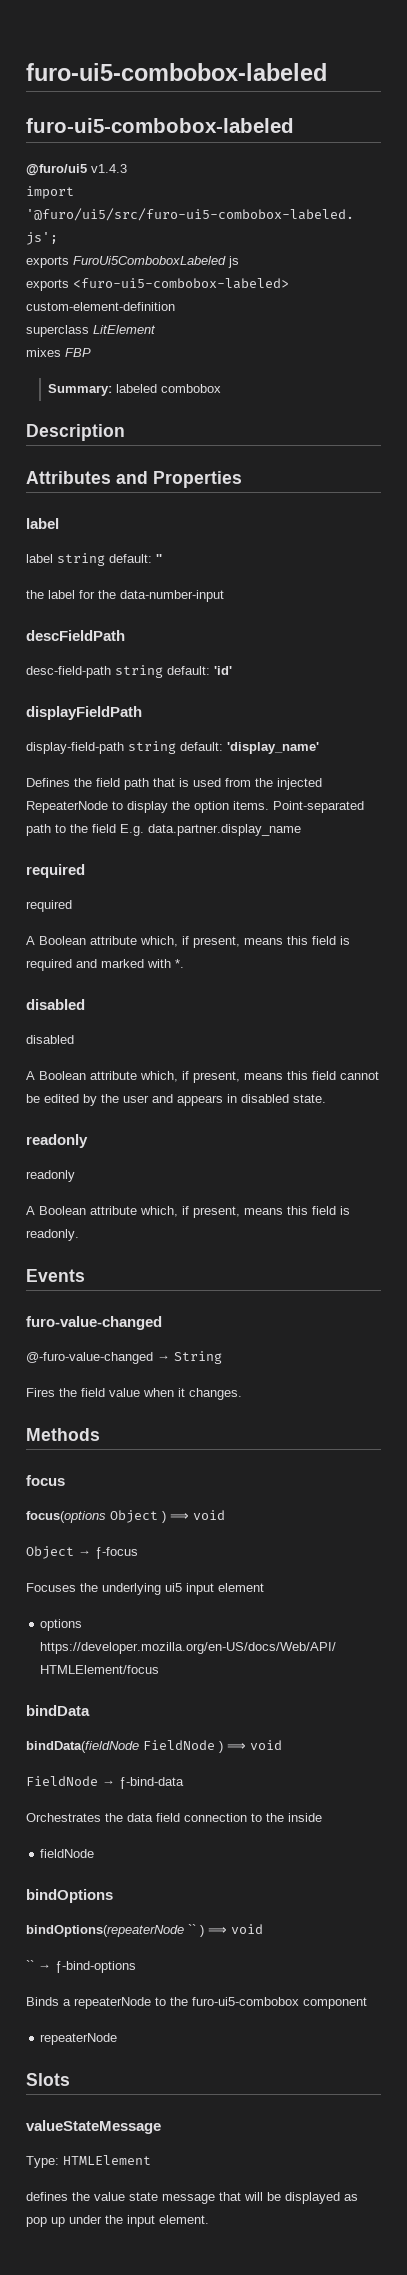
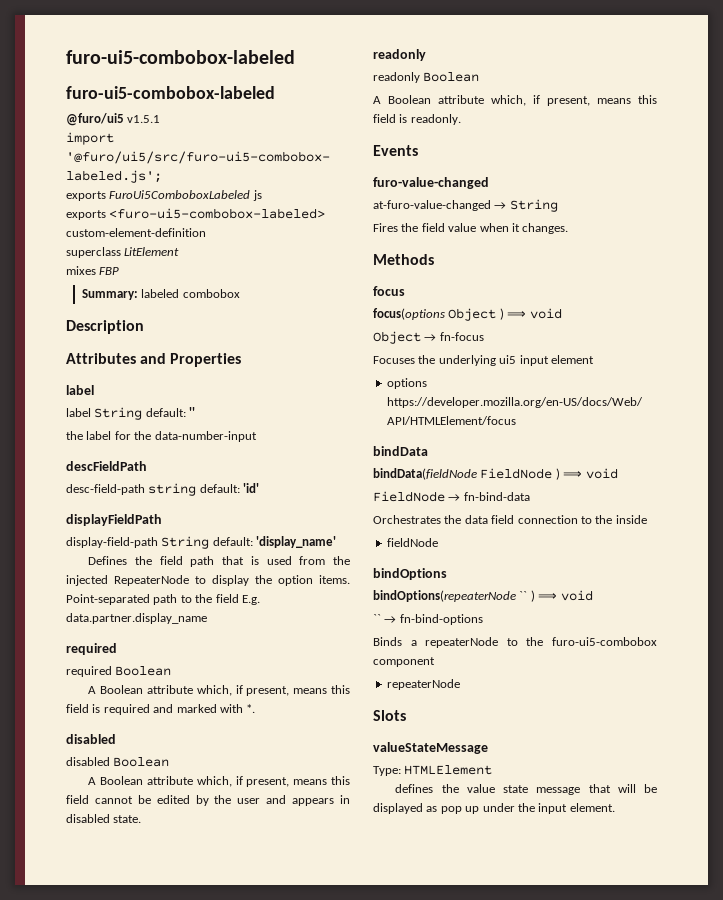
- @furo/ui5 v1.4.3
+ @furo/ui5 v1.5.1
- label string default: ''
+ label String default: ''
- display-field-path string default: 'display_name'
+ display-field-path String default: 'display_name'
  Point-separated path to the field E.g. data.partner.display_name
  required
- required
+ required Boolean
  A Boolean attribute which, if present, means this field is required and marked with *.
  disabled
- disabled
+ disabled Boolean
  A Boolean attribute which, if present, means this field cannot be edited by the user and appears in disabled state.
  readonly
- readonly
+ readonly Boolean
- @-furo-value-changed → String
+ at-furo-value-changed → String
- Object → ƒ-focus
+ Object → fn-focus
- FieldNode → ƒ-bind-data
+ FieldNode → fn-bind-data
- `` → ƒ-bind-options
+ `` → fn-bind-options

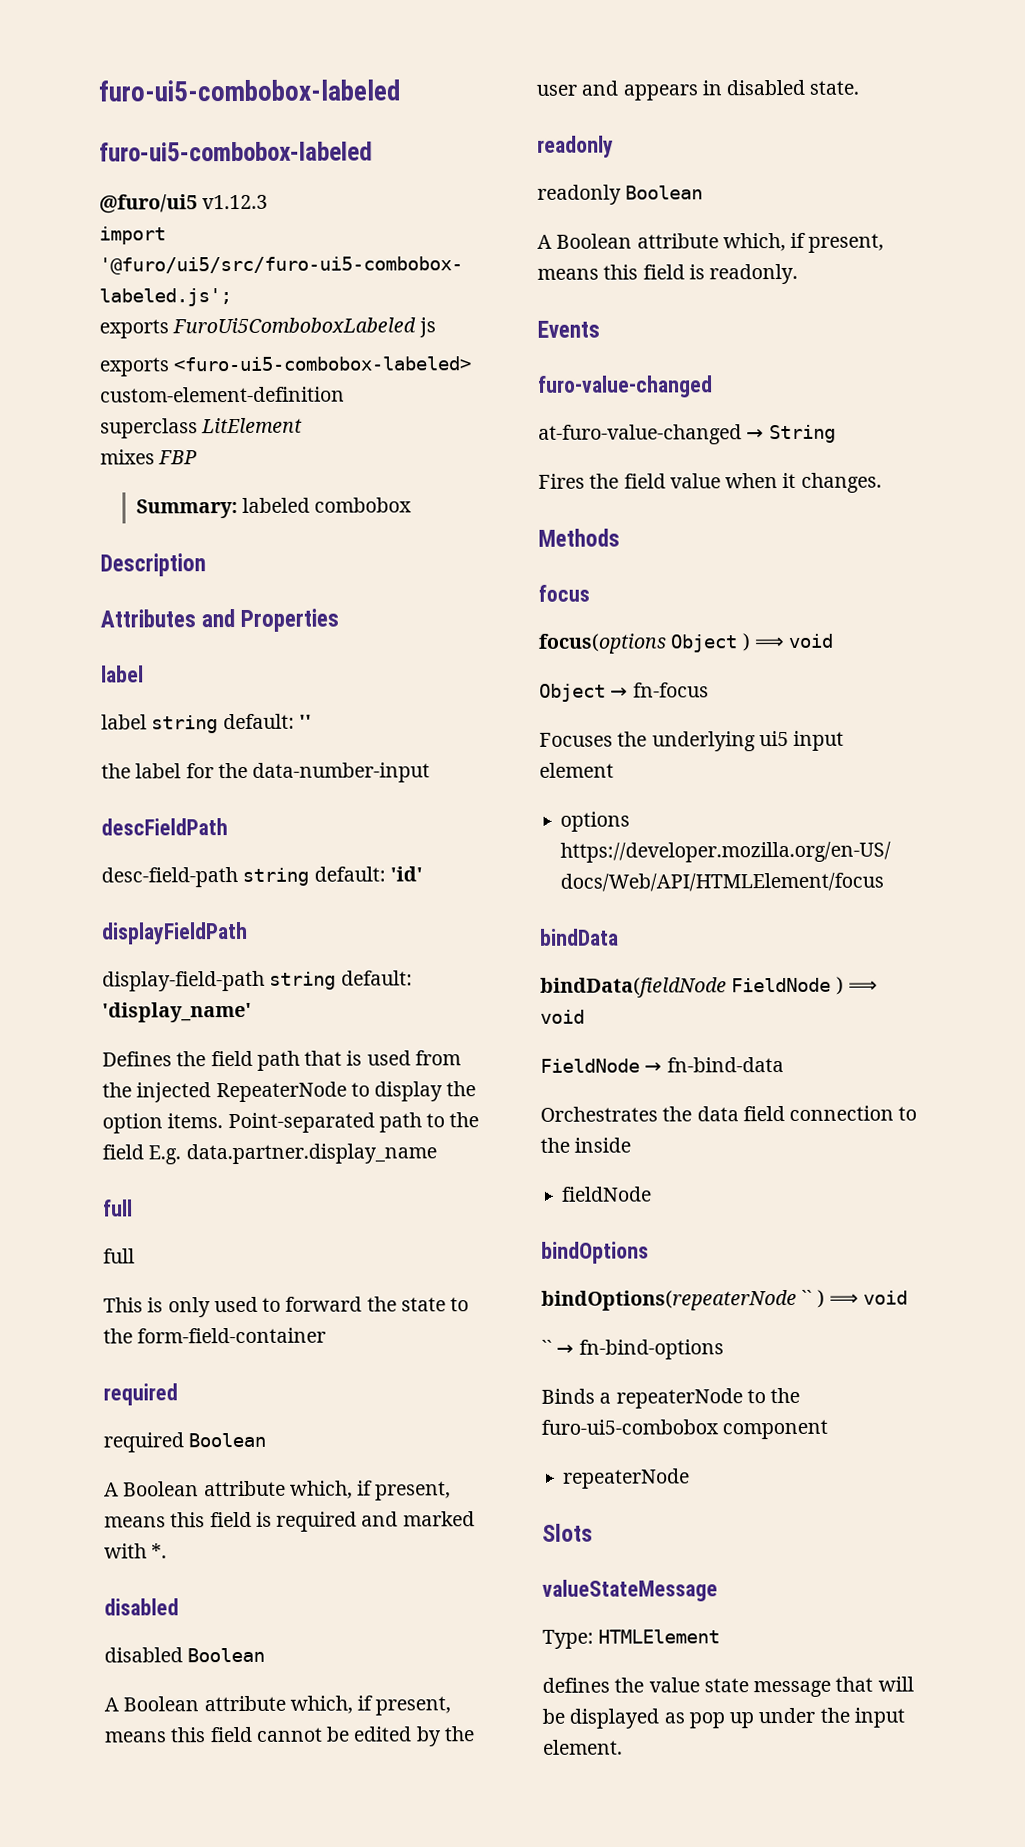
- @furo/ui5 v1.5.1
+ @furo/ui5 v1.12.3
- label String default: ''
+ label string default: ''
- display-field-path String default: 'display_name'
+ display-field-path string default: 'display_name'
  Point-separated path to the field E.g. data.partner.display_name
+ full
+ full
+ This is only used to forward the state to the form-field-container

